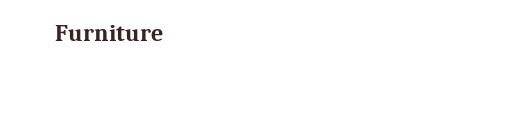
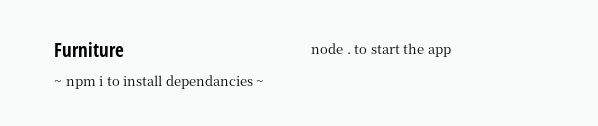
+ ~ npm i to install dependancies ~ node . to start the app

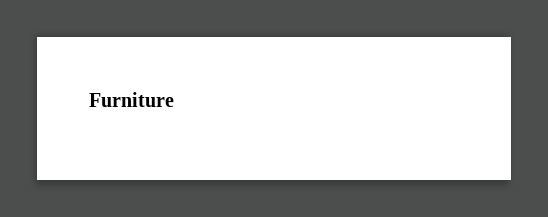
- ~ npm i to install dependancies ~ node . to start the app

